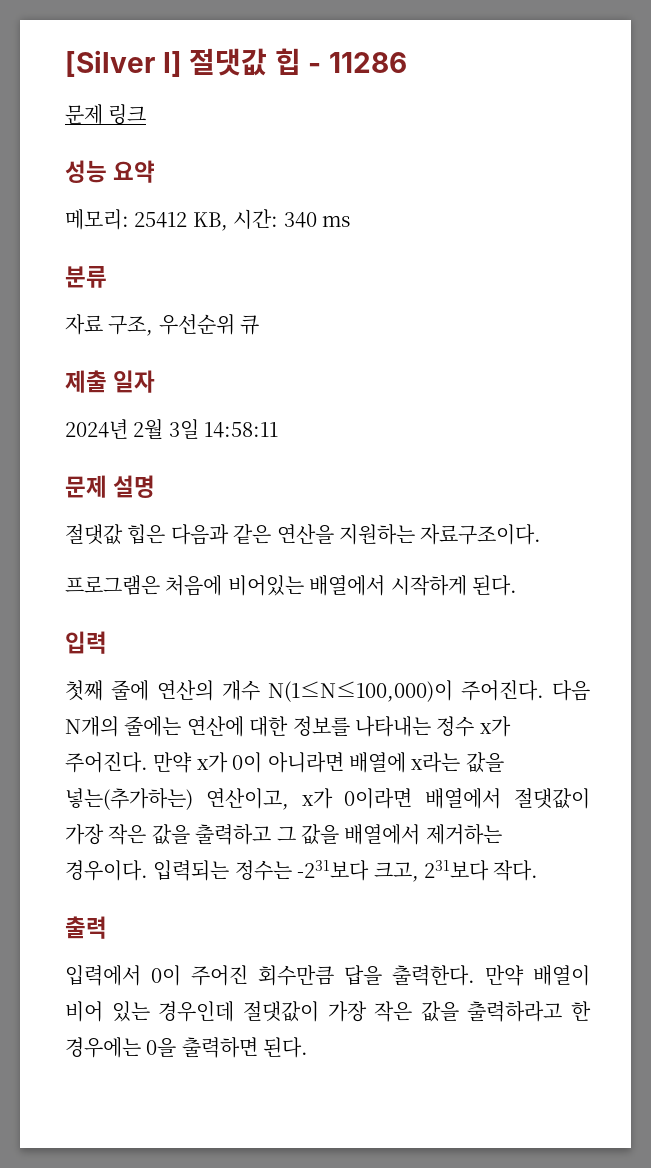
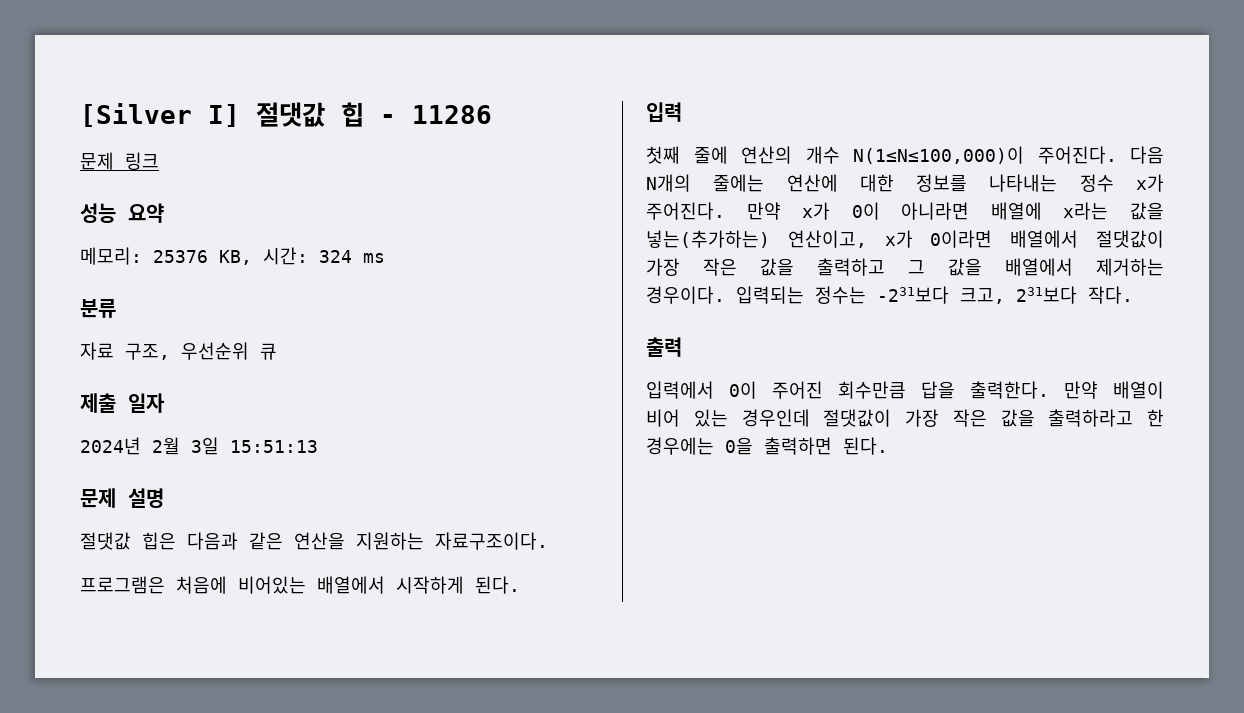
- 메모리: 25412 KB, 시간: 340 ms
+ 메모리: 25376 KB, 시간: 324 ms
- 2024년 2월 3일 14:58:11
+ 2024년 2월 3일 15:51:13

